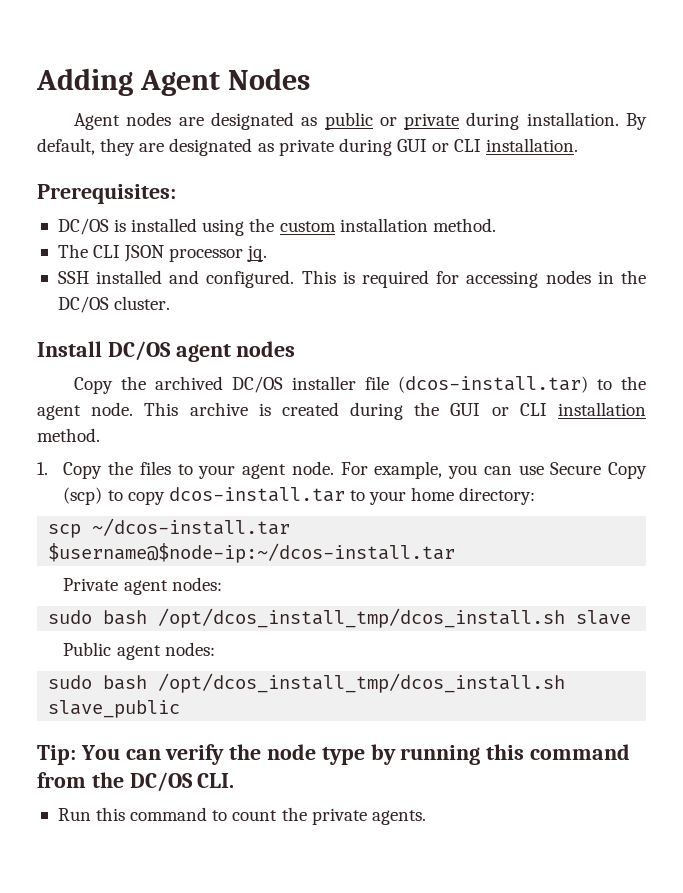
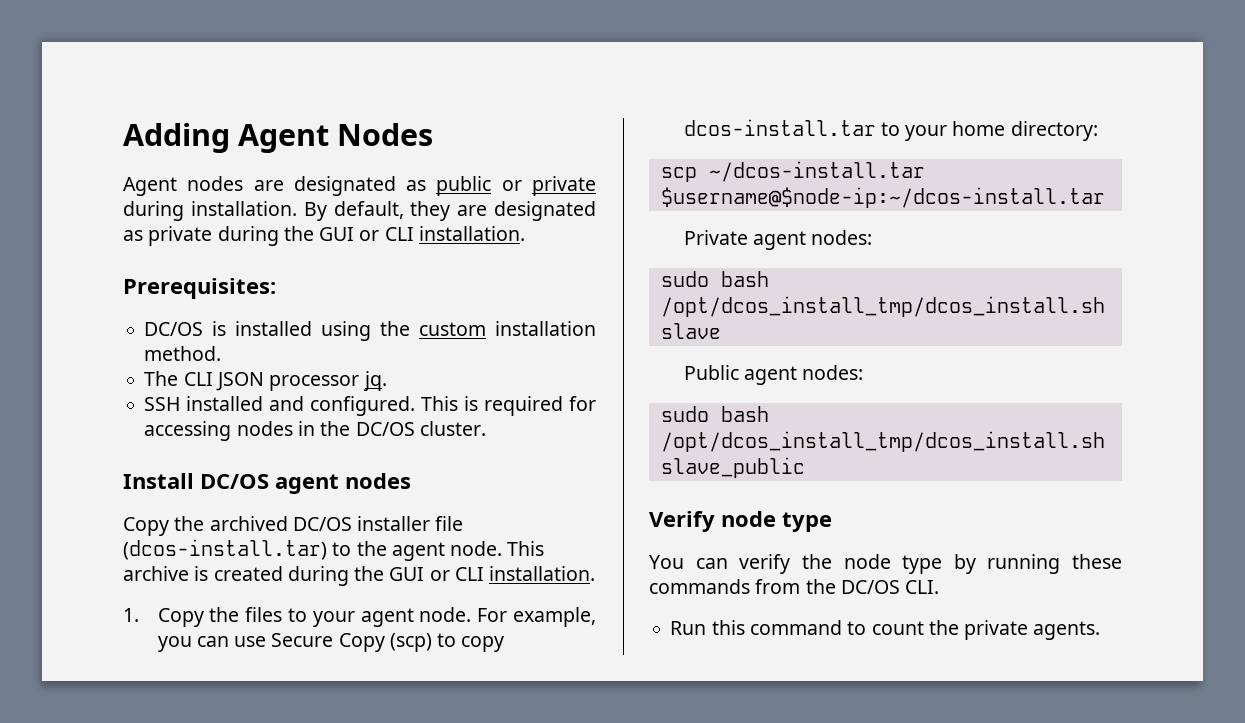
- By default, they are designated as private during GUI or CLI installation.
+ By default, they are designated as private during the GUI or CLI installation.
- This archive is created during the GUI or CLI installation method.
+ This archive is created during the GUI or CLI installation.
- Tip: You can verify the node type by running this command from the DC/OS CLI.
+ Verify node type
+ You can verify the node type by running these commands from the DC/OS CLI.

